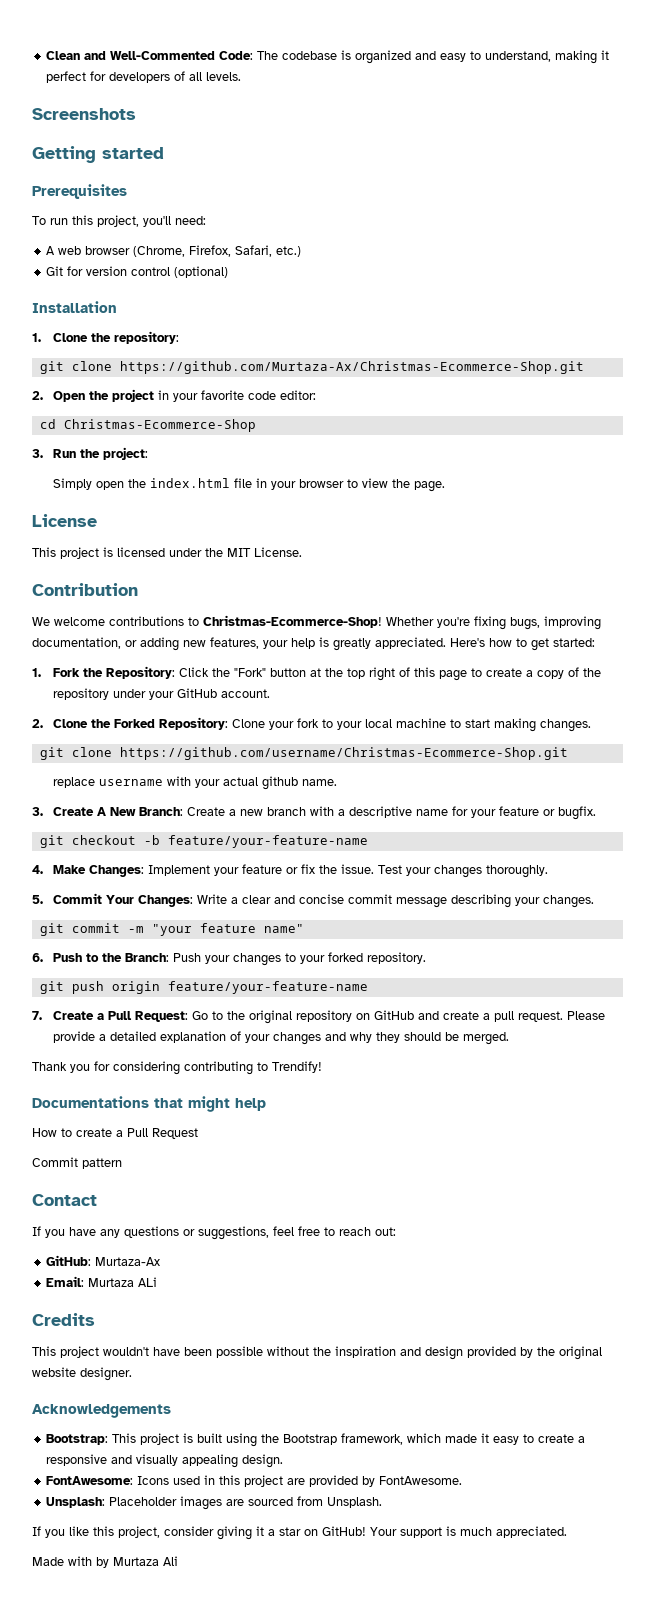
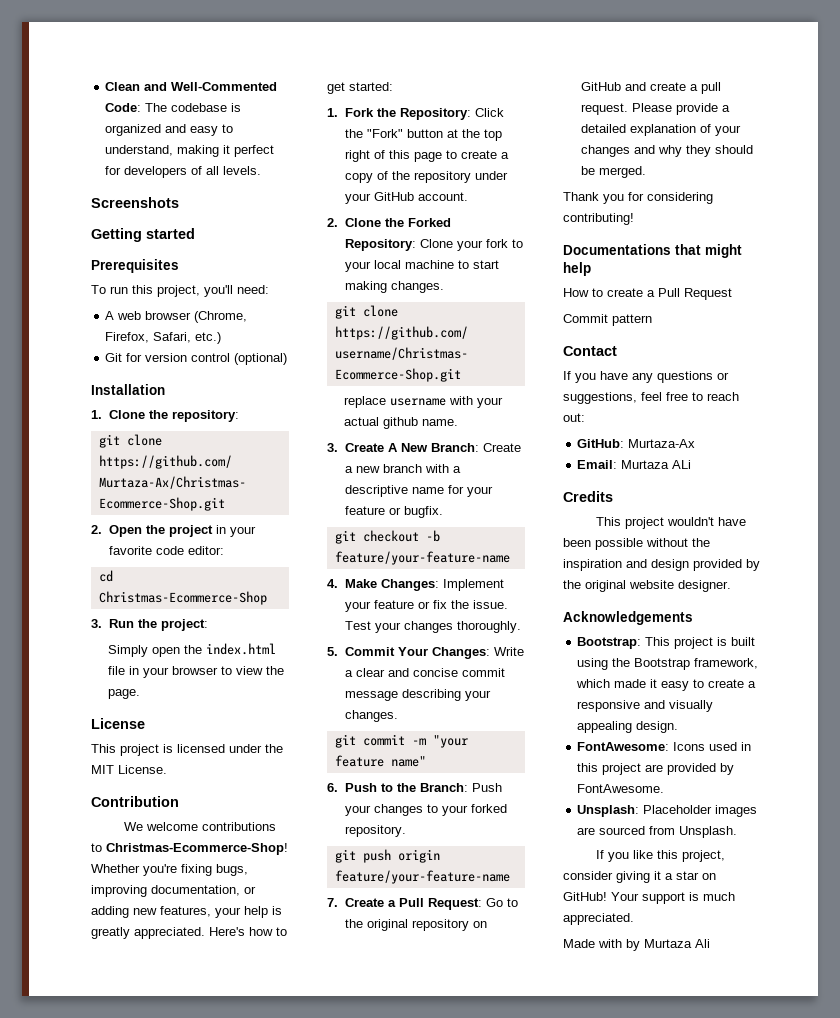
- Thank you for considering contributing to Trendify!
+ Thank you for considering contributing!

